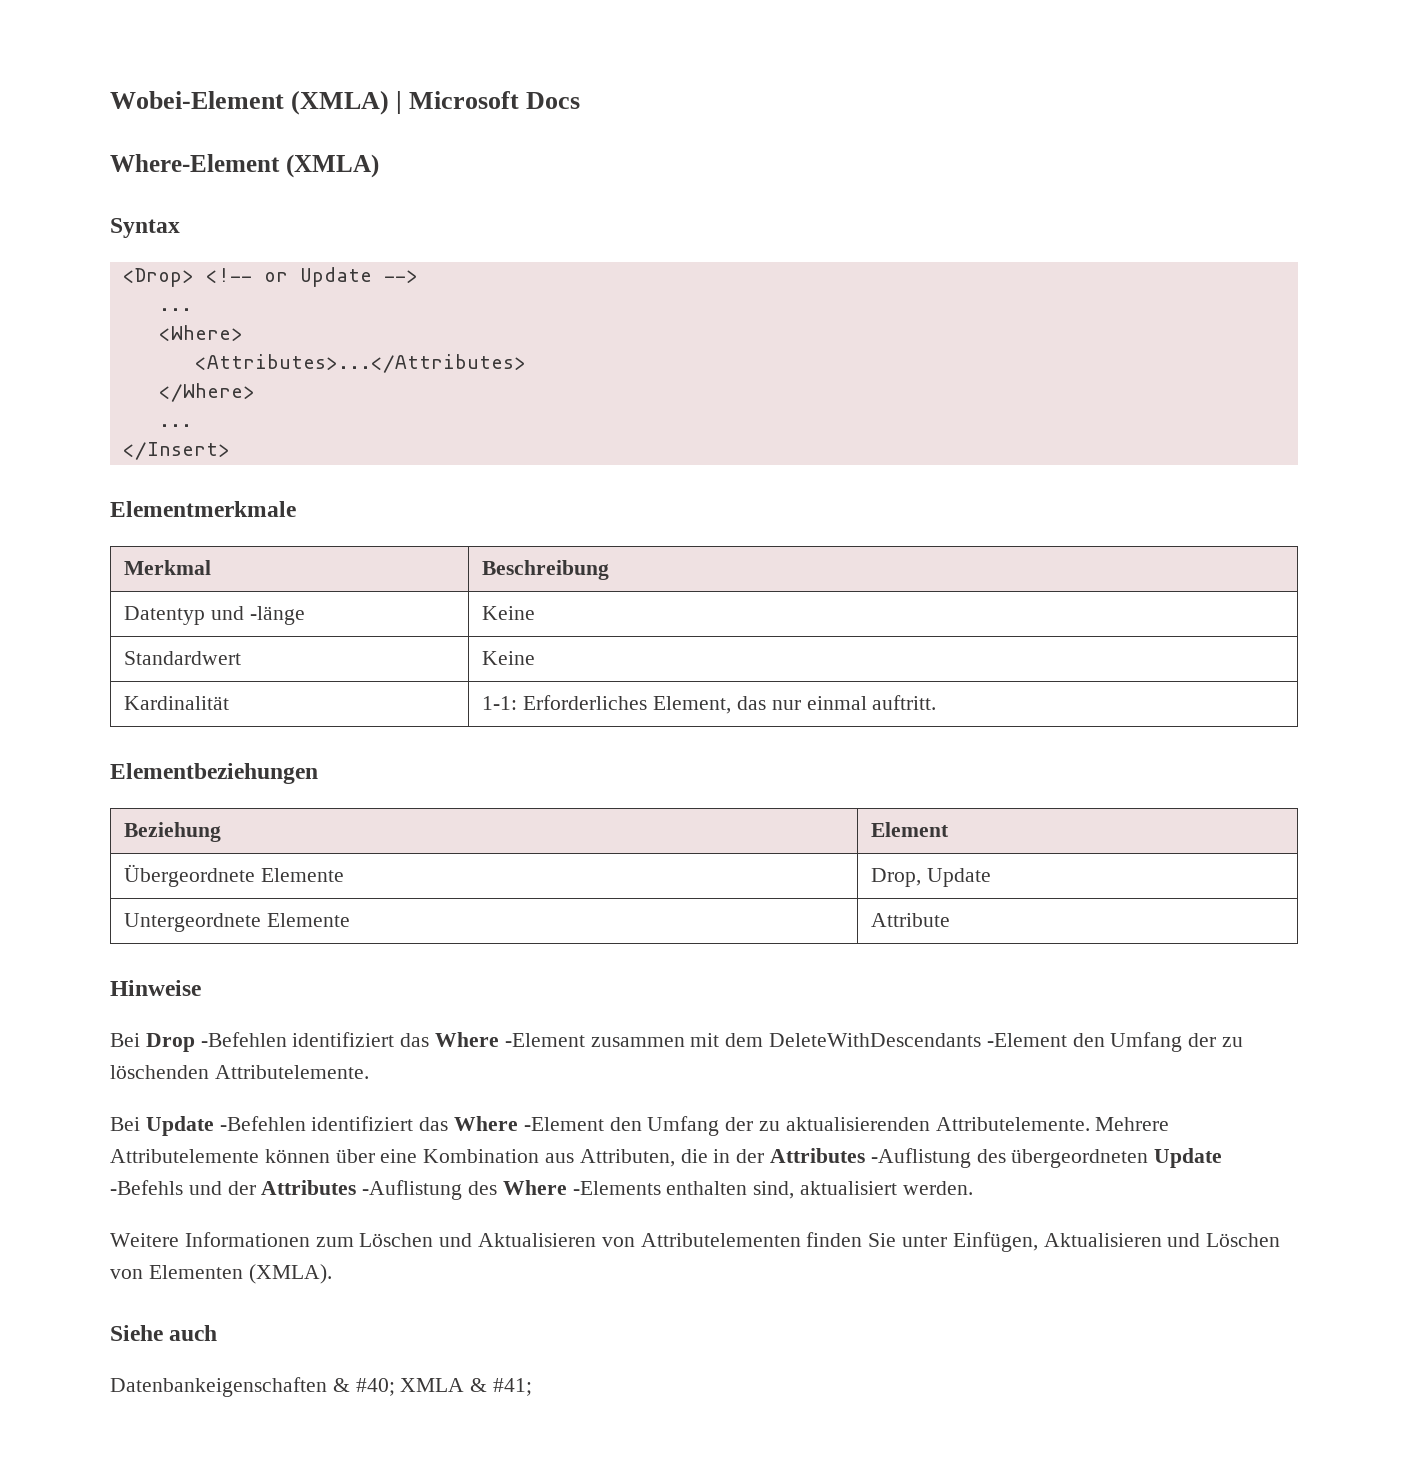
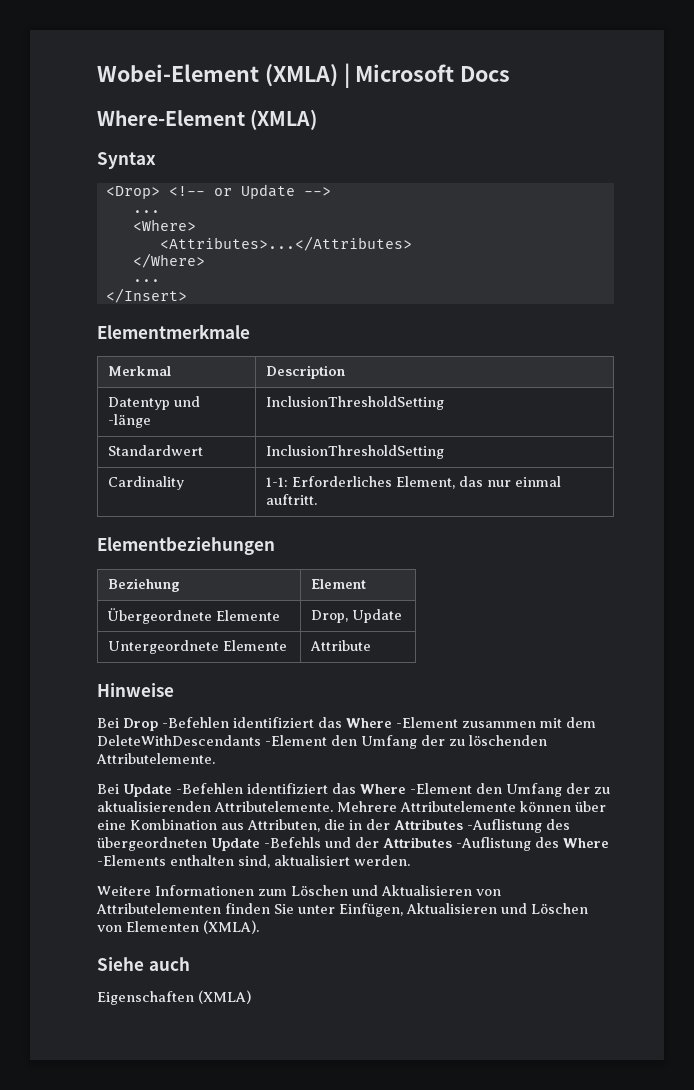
- Merkmal | Beschreibung
+ Merkmal | Description
- Datentyp und -länge | Keine
+ Datentyp und -länge | InclusionThresholdSetting
- Standardwert | Keine
- Kardinalität | 1-1: Erforderliches Element, das nur einmal auftritt.
+ Standardwert | InclusionThresholdSetting
+ Cardinality | 1-1: Erforderliches Element, das nur einmal auftritt.
- Datenbankeigenschaften & #40; XMLA & #41;
+ Eigenschaften (XMLA)

